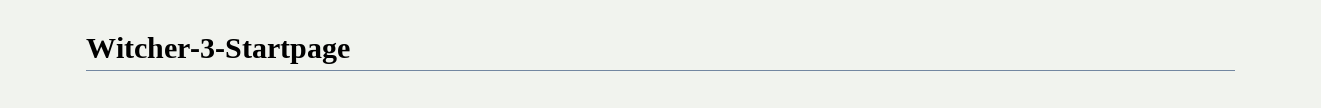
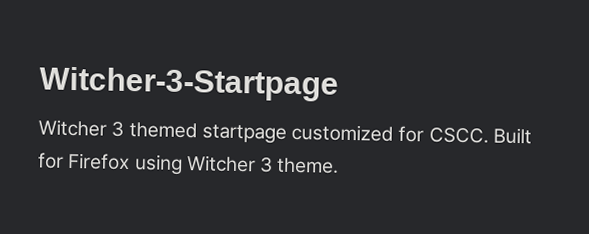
+ Witcher 3 themed startpage customized for CSCC. Built for Firefox using Witcher 3 theme.

